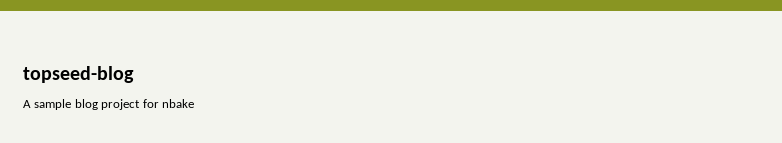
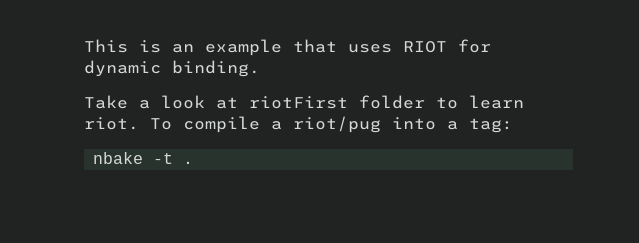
- topseed-blog
- A sample blog project for nbake
+ This is an example that uses RIOT for dynamic binding.
+ Take a look at riotFirst folder to learn riot. To compile a riot/pug into a tag:
+ nbake -t .

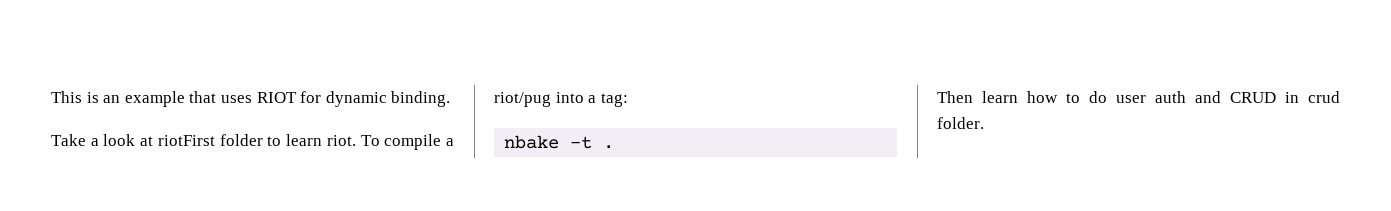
+ Then learn how to do user auth and CRUD in crud folder.

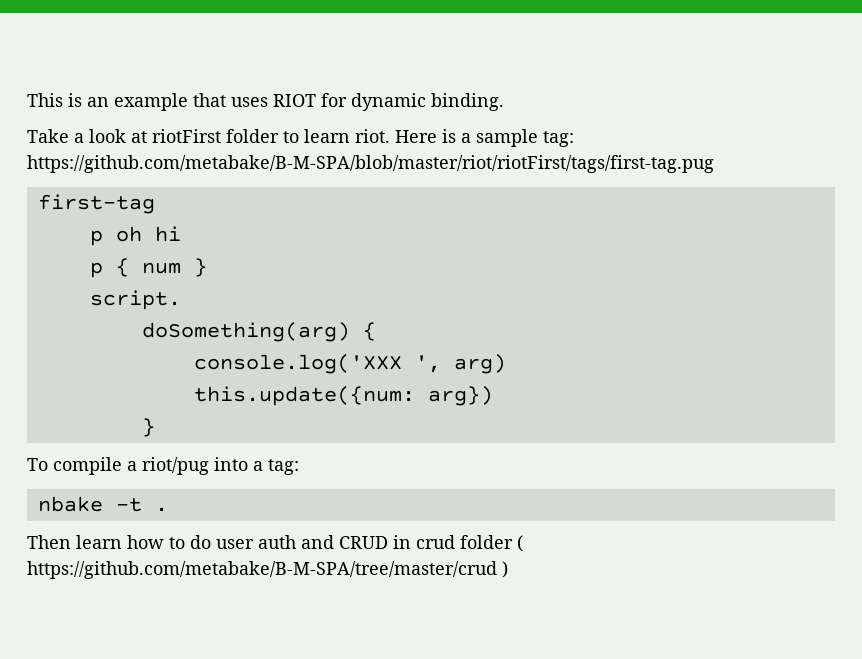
- Take a look at riotFirst folder to learn riot. To compile a riot/pug into a tag:
+ Take a look at riotFirst folder to learn riot. Here is a sample tag: https://github.com/metabake/B-M-SPA/blob/master/riot/riotFirst/tags/first-tag.pug
+ first-tag
+ p oh hi
+ p { num }
+ script.
+ doSomething(arg) {
+ console.log('XXX ', arg)
+ this.update({num: arg})
+ }
+ To compile a riot/pug into a tag:
- Then learn how to do user auth and CRUD in crud folder.
+ Then learn how to do user auth and CRUD in crud folder ( https://github.com/metabake/B-M-SPA/tree/master/crud )

